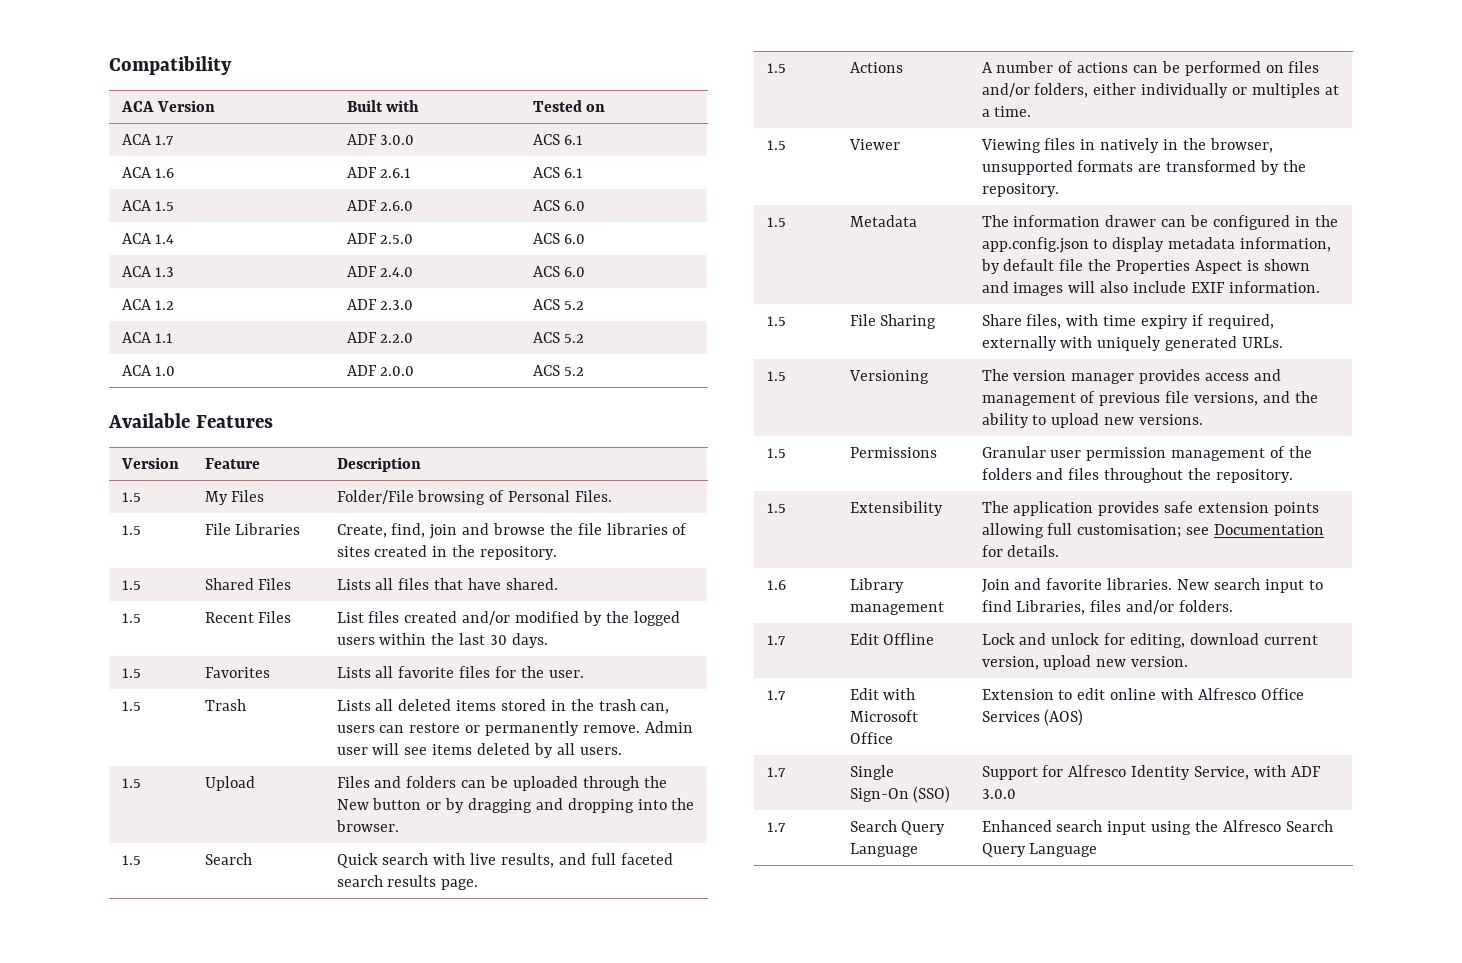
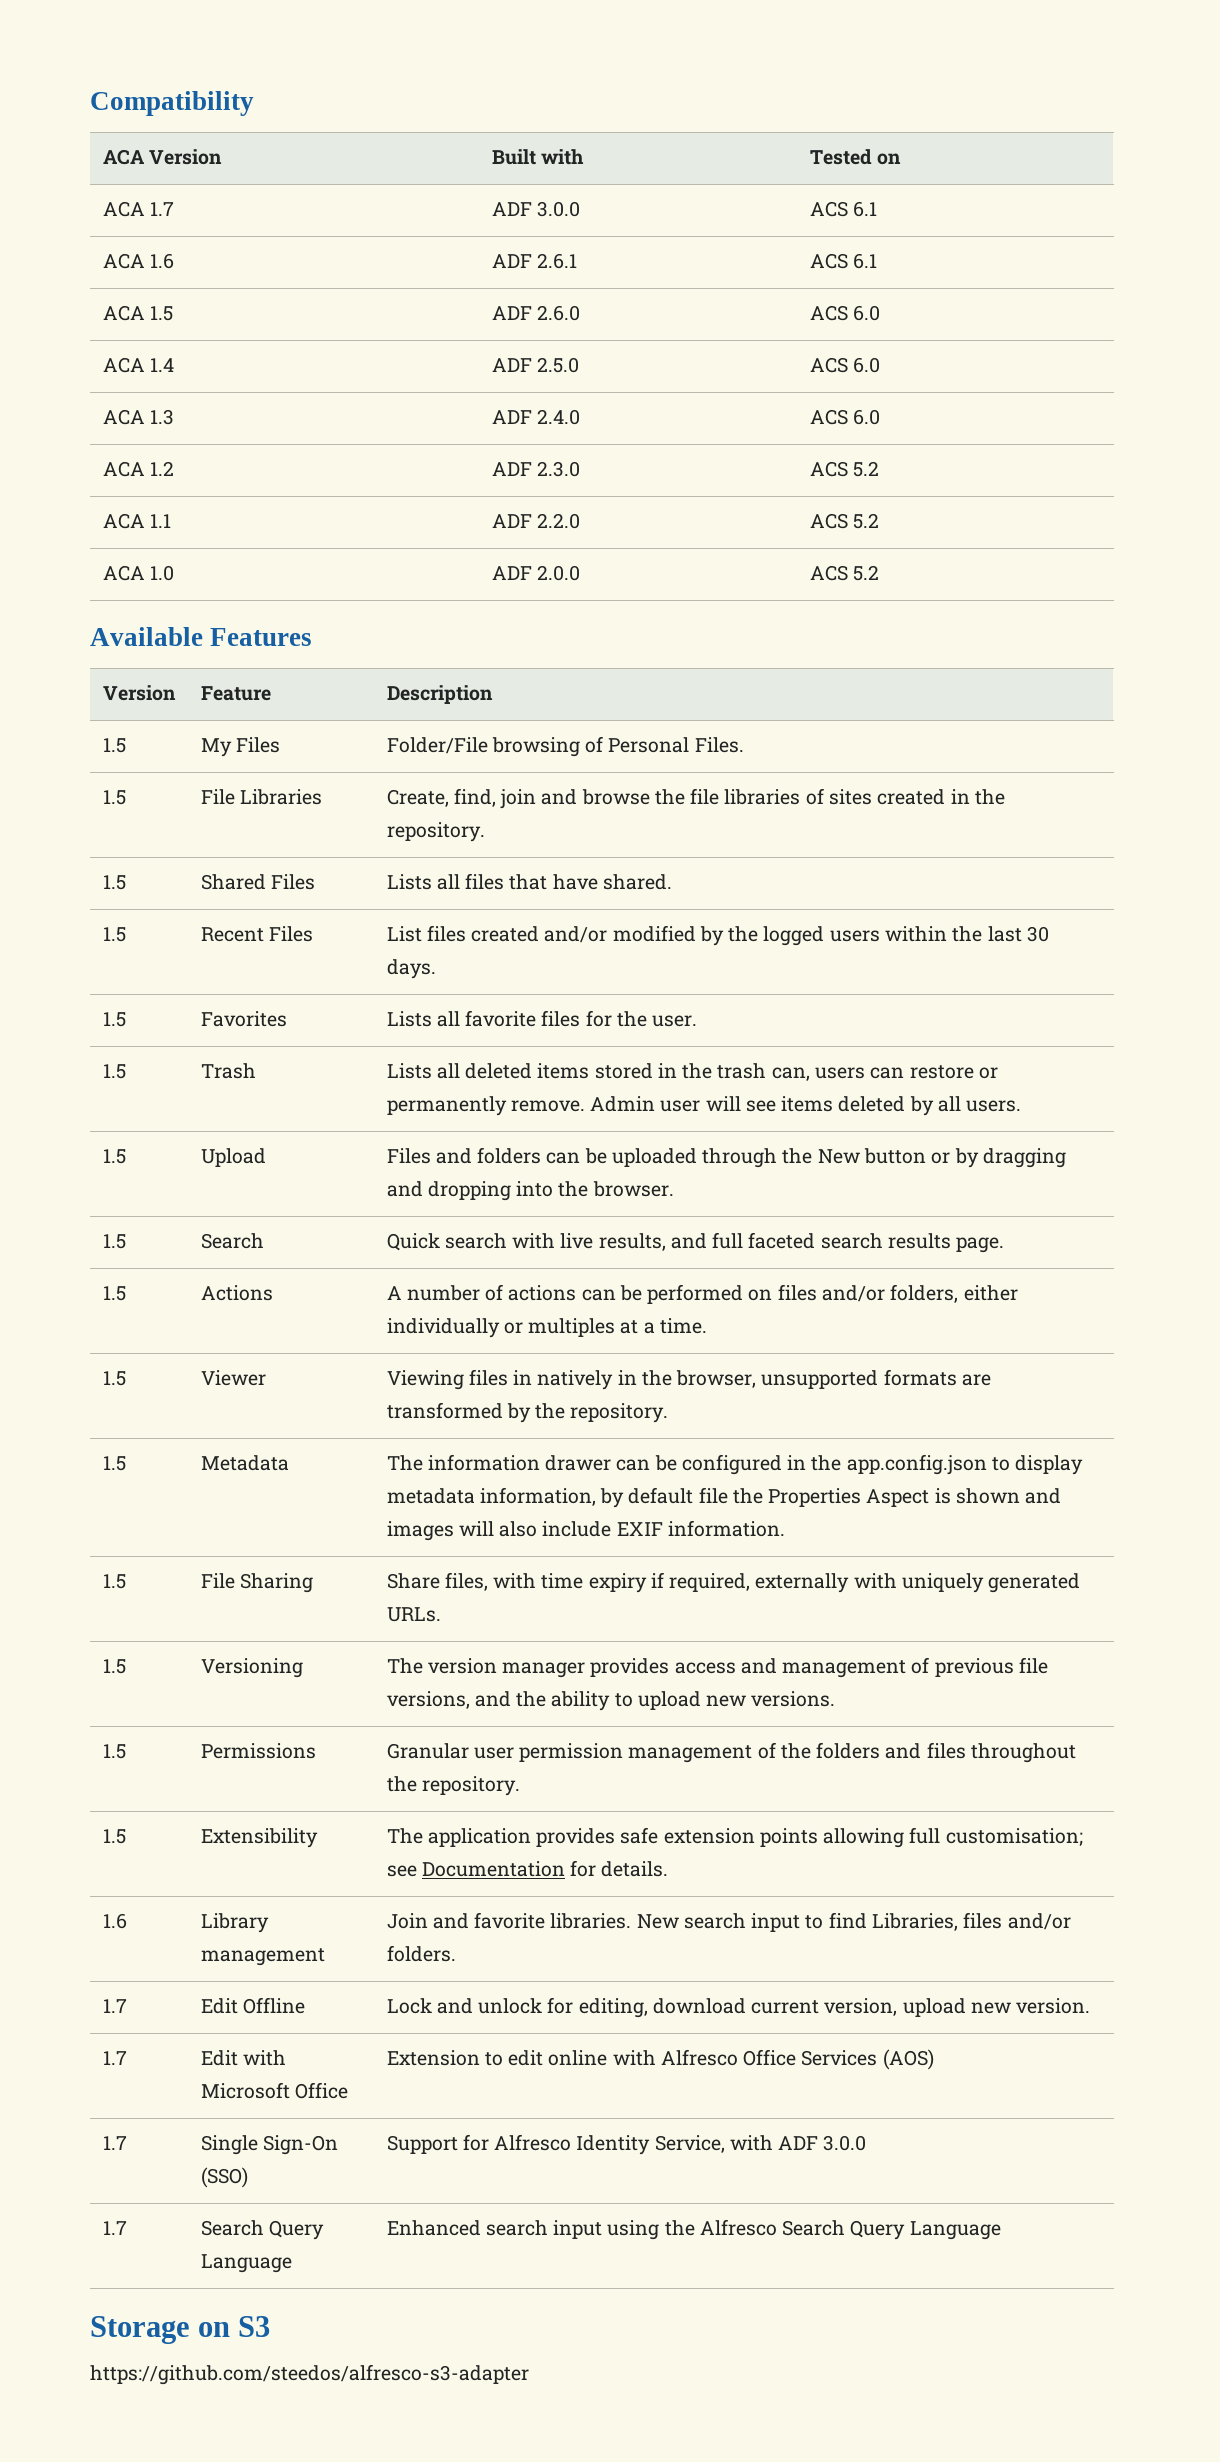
+ Storage on S3
+ https://github.com/steedos/alfresco-s3-adapter

